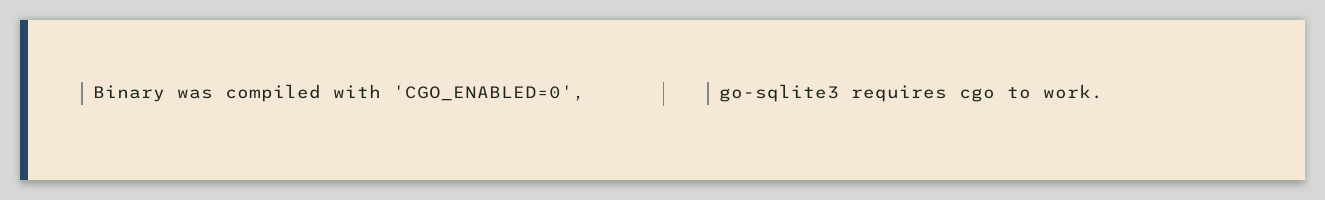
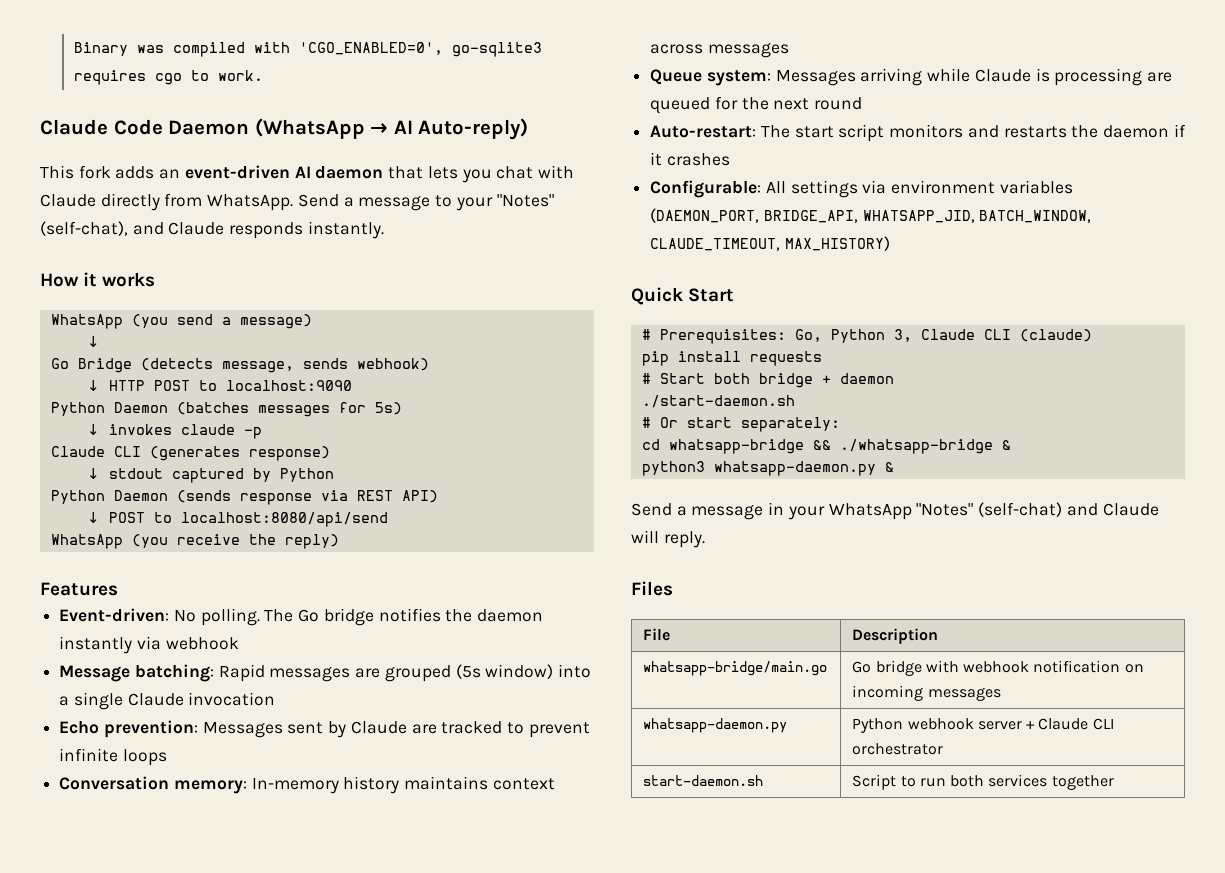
+ Claude Code Daemon (WhatsApp → AI Auto-reply)
+ This fork adds an event-driven AI daemon that lets you chat with Claude directly from WhatsApp. Send a message to your "Notes" (self-chat), and Claude responds instantly.
+ How it works
+ WhatsApp (you send a message)
+ ↓
+ Go Bridge (detects message, sends webhook)
+ ↓ HTTP POST to localhost:9090
+ Python Daemon (batches messages for 5s)
+ ↓ invokes claude -p
+ Claude CLI (generates response)
+ ↓ stdout captured by Python
+ Python Daemon (sends response via REST API)
+ ↓ POST to localhost:8080/api/send
+ WhatsApp (you receive the reply)
+ Features
+ Event-driven: No polling. The Go bridge notifies the daemon instantly via webhook
+ Message batching: Rapid messages are grouped (5s window) into a single Claude invocation
+ Echo prevention: Messages sent by Claude are tracked to prevent infinite loops
+ Conversation memory: In-memory history maintains context across messages
+ Queue system: Messages arriving while Claude is processing are queued for the next round
+ Auto-restart: The start script monitors and restarts the daemon if it crashes
+ Configurable: All settings via environment variables (DAEMON_PORT, BRIDGE_API, WHATSAPP_JID, BATCH_WINDOW, CLAUDE_TIMEOUT, MAX_HISTORY)
+ Quick Start
+ # Prerequisites: Go, Python 3, Claude CLI (claude)
+ pip install requests
+ # Start both bridge + daemon
+ ./start-daemon.sh
+ # Or start separately:
+ cd whatsapp-bridge && ./whatsapp-bridge &
+ python3 whatsapp-daemon.py &
+ Send a message in your WhatsApp "Notes" (self-chat) and Claude will reply.
+ Files
+ File | Description
+ whatsapp-bridge/main.go | Go bridge with webhook notification on incoming messages
+ whatsapp-daemon.py | Python webhook server + Claude CLI orchestrator
+ start-daemon.sh | Script to run both services together

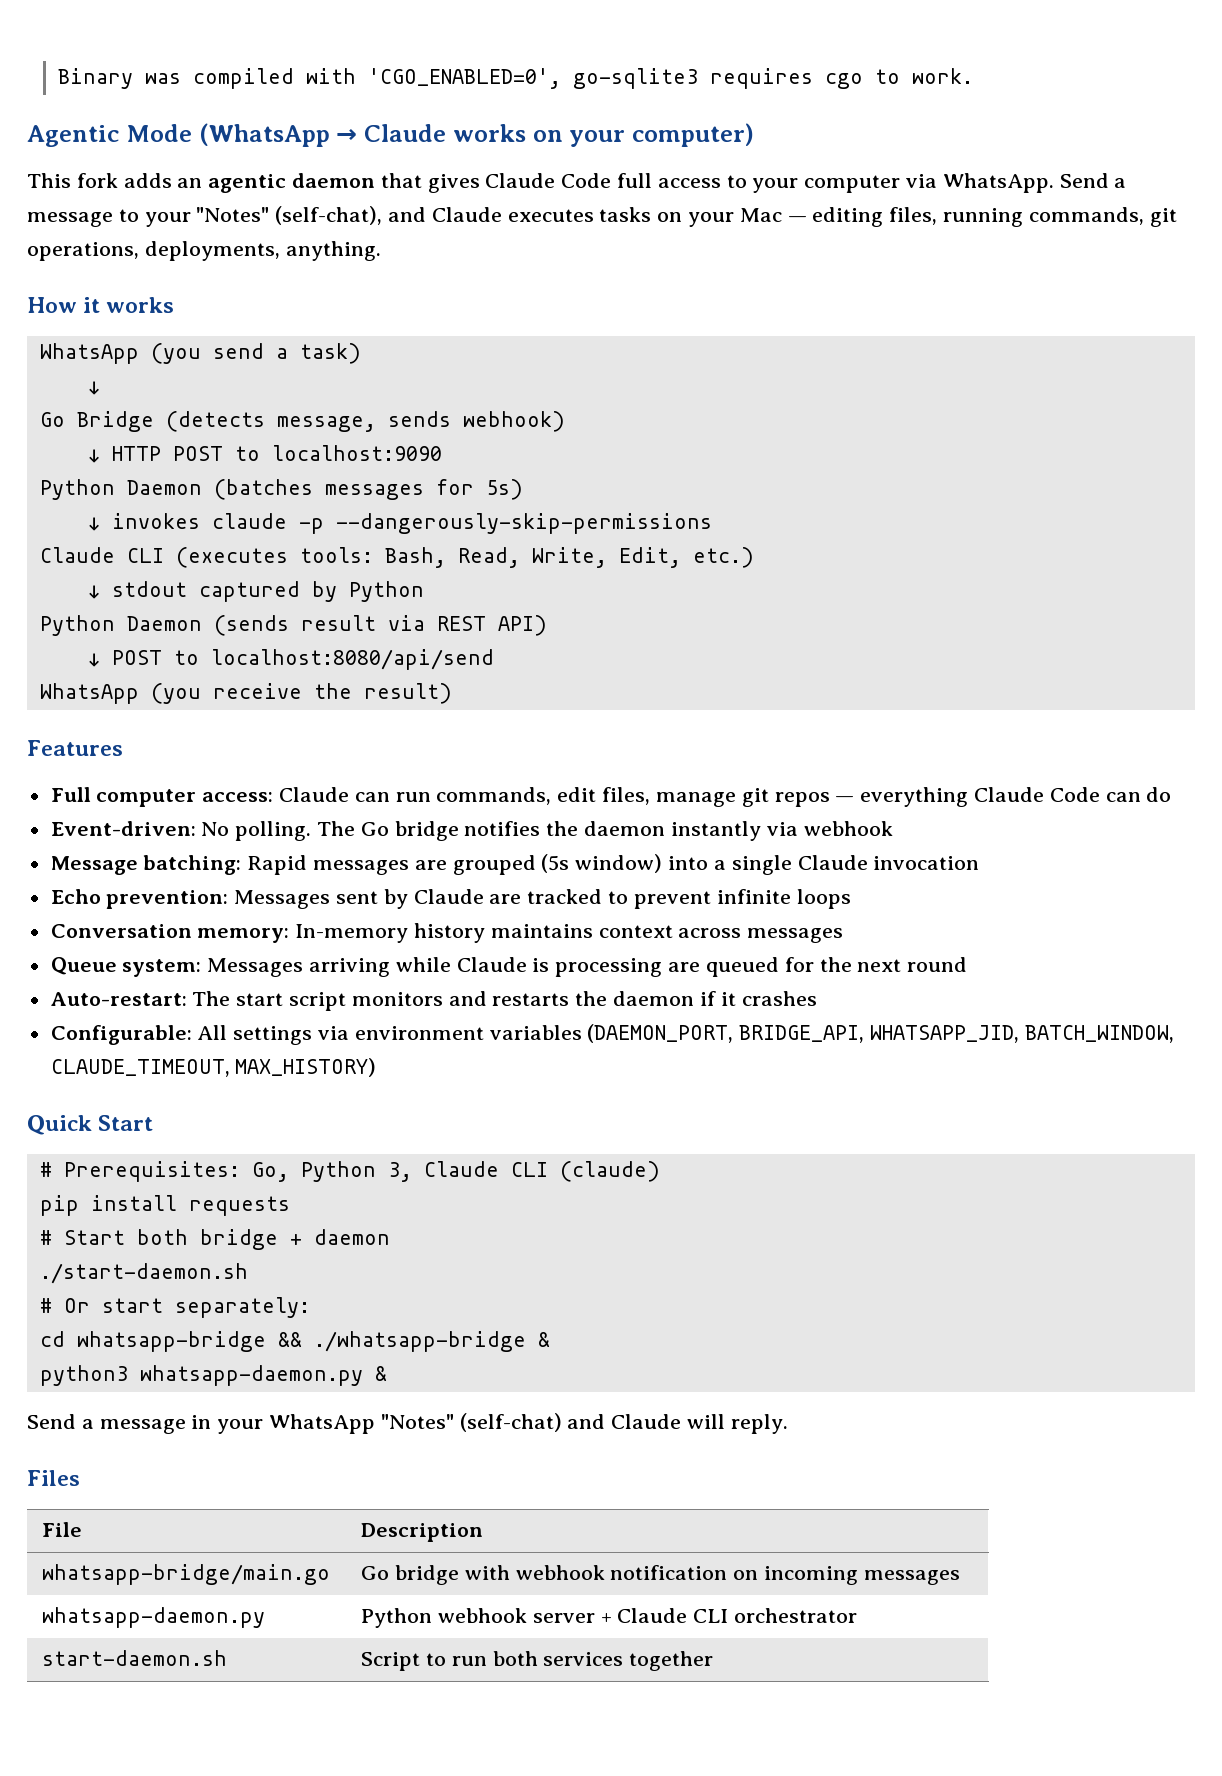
- Claude Code Daemon (WhatsApp → AI Auto-reply)
- This fork adds an event-driven AI daemon that lets you chat with Claude directly from WhatsApp.
+ Agentic Mode (WhatsApp → Claude works on your computer)
+ This fork adds an agentic daemon that gives Claude Code full access to your computer via WhatsApp.
- Send a message to your "Notes" (self-chat), and Claude responds instantly.
+ Send a message to your "Notes" (self-chat), and Claude executes tasks on your Mac — editing files, running commands, git operations, deployments, anything.
- WhatsApp (you send a message)
+ WhatsApp (you send a task)
- ↓ invokes claude -p
- Claude CLI (generates response)
+ ↓ invokes claude -p --dangerously-skip-permissions
+ Claude CLI (executes tools: Bash, Read, Write, Edit, etc.)
- Python Daemon (sends response via REST API)
+ Python Daemon (sends result via REST API)
- WhatsApp (you receive the reply)
+ WhatsApp (you receive the result)
+ Full computer access: Claude can run commands, edit files, manage git repos — everything Claude Code can do

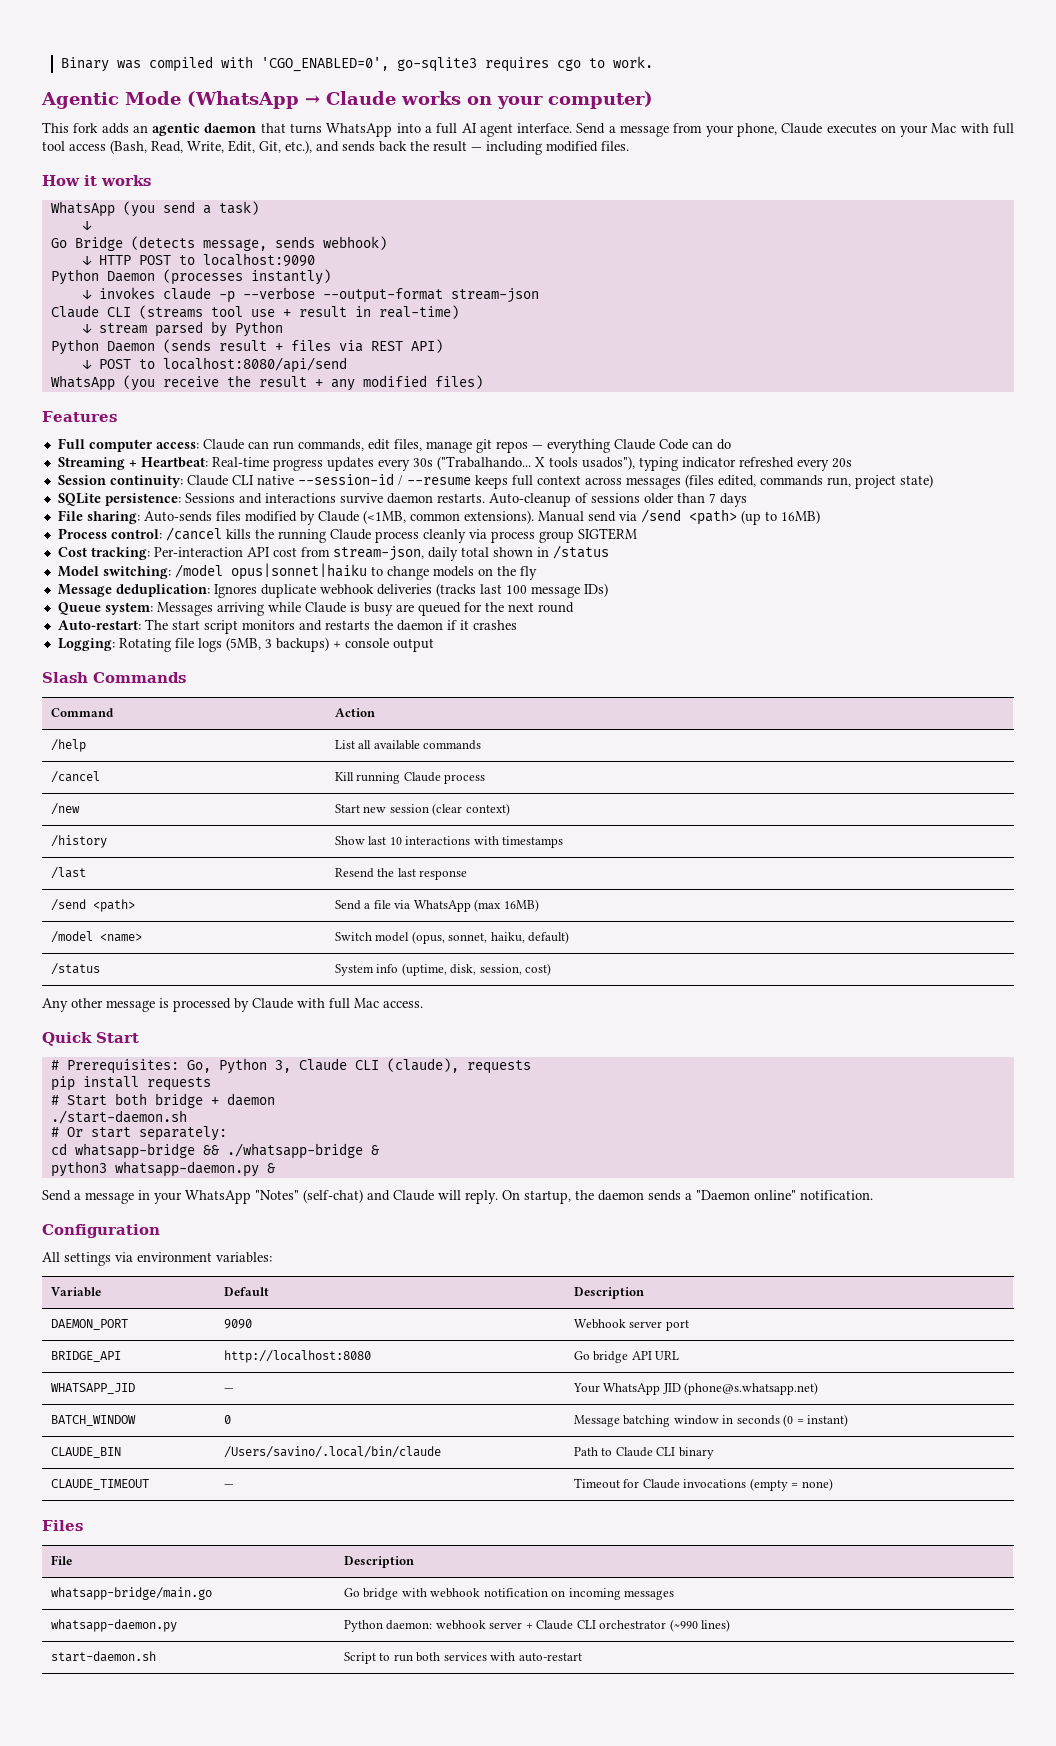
- This fork adds an agentic daemon that gives Claude Code full access to your computer via WhatsApp. Send a message to your "Notes" (self-chat), and Claude executes tasks on your Mac — editing files, running commands, git operations, deployments, anything.
+ This fork adds an agentic daemon that turns WhatsApp into a full AI agent interface. Send a message from your phone, Claude executes on your Mac with full tool access (Bash, Read, Write, Edit, Git, etc.), and sends back the result — including modified files.
- Python Daemon (batches messages for 5s)
+ Python Daemon (processes instantly)
- ↓ invokes claude -p --dangerously-skip-permissions
- Claude CLI (executes tools: Bash, Read, Write, Edit, etc.)
- ↓ stdout captured by Python
+ ↓ invokes claude -p --verbose --output-format stream-json
+ Claude CLI (streams tool use + result in real-time)
+ ↓ stream parsed by Python
- Python Daemon (sends result via REST API)
+ Python Daemon (sends result + files via REST API)
- WhatsApp (you receive the result)
+ WhatsApp (you receive the result + any modified files)
- Event-driven: No polling. The Go bridge notifies the daemon instantly via webhook
- Message batching: Rapid messages are grouped (5s window) into a single Claude invocation
- Echo prevention: Messages sent by Claude are tracked to prevent infinite loops
- Conversation memory: In-memory history maintains context across messages
+ Streaming + Heartbeat: Real-time progress updates every 30s ("Trabalhando... X tools usados"), typing indicator refreshed every 20s
+ Session continuity: Claude CLI native --session-id / --resume keeps full context across messages (files edited, commands run, project state)
+ SQLite persistence: Sessions and interactions survive daemon restarts. Auto-cleanup of sessions older than 7 days
+ File sharing: Auto-sends files modified by Claude (<1MB, common extensions). Manual send via /send <path> (up to 16MB)
+ Process control: /cancel kills the running Claude process cleanly via process group SIGTERM
+ Cost tracking: Per-interaction API cost from stream-json, daily total shown in /status
+ Model switching: /model opus|sonnet|haiku to change models on the fly
+ Message deduplication: Ignores duplicate webhook deliveries (tracks last 100 message IDs)
- Queue system: Messages arriving while Claude is processing are queued for the next round
+ Queue system: Messages arriving while Claude is busy are queued for the next round
- Configurable: All settings via environment variables (DAEMON_PORT, BRIDGE_API, WHATSAPP_JID, BATCH_WINDOW, CLAUDE_TIMEOUT, MAX_HISTORY)
+ Logging: Rotating file logs (5MB, 3 backups) + console output
+ Slash Commands
+ Command | Action
+ /help | List all available commands
+ /cancel | Kill running Claude process
+ /new | Start new session (clear context)
+ /history | Show last 10 interactions with timestamps
+ /last | Resend the last response
+ /send <path> | Send a file via WhatsApp (max 16MB)
+ /model <name> | Switch model (opus, sonnet, haiku, default)
+ /status | System info (uptime, disk, session, cost)
+ Any other message is processed by Claude with full Mac access.
- # Prerequisites: Go, Python 3, Claude CLI (claude)
+ # Prerequisites: Go, Python 3, Claude CLI (claude), requests
+ On startup, the daemon sends a "Daemon online" notification.
+ Configuration
+ All settings via environment variables:
+ Variable | Default | Description
+ DAEMON_PORT | 9090 | Webhook server port
+ BRIDGE_API | http://localhost:8080 | Go bridge API URL
+ WHATSAPP_JID | — | Your WhatsApp JID (phone@s.whatsapp.net)
+ BATCH_WINDOW | 0 | Message batching window in seconds (0 = instant)
+ CLAUDE_BIN | /Users/savino/.local/bin/claude | Path to Claude CLI binary
+ CLAUDE_TIMEOUT | — | Timeout for Claude invocations (empty = none)
- whatsapp-daemon.py | Python webhook server + Claude CLI orchestrator
+ whatsapp-daemon.py | Python daemon: webhook server + Claude CLI orchestrator (~990 lines)
- start-daemon.sh | Script to run both services together
+ start-daemon.sh | Script to run both services with auto-restart

